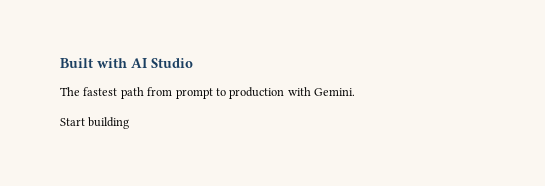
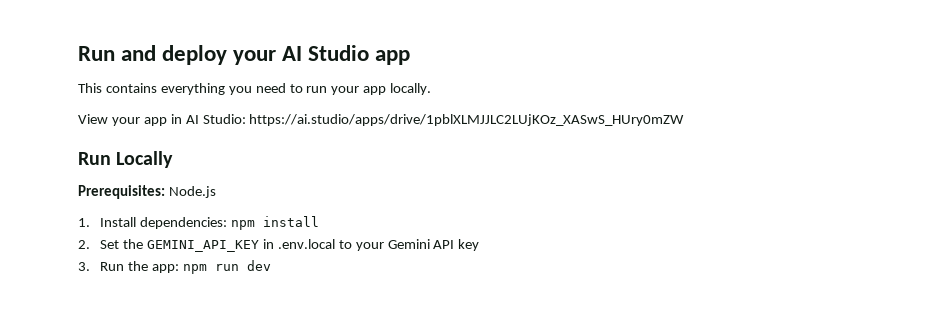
- Built with AI Studio
- The fastest path from prompt to production with Gemini.
- Start building
+ Run and deploy your AI Studio app
+ This contains everything you need to run your app locally.
+ View your app in AI Studio: https://ai.studio/apps/drive/1pblXLMJJLC2LUjKOz_XASwS_HUry0mZW
+ Run Locally
+ Prerequisites: Node.js
+ 1. Install dependencies: npm install
+ 2. Set the GEMINI_API_KEY in .env.local to your Gemini API key
+ 3. Run the app: npm run dev

